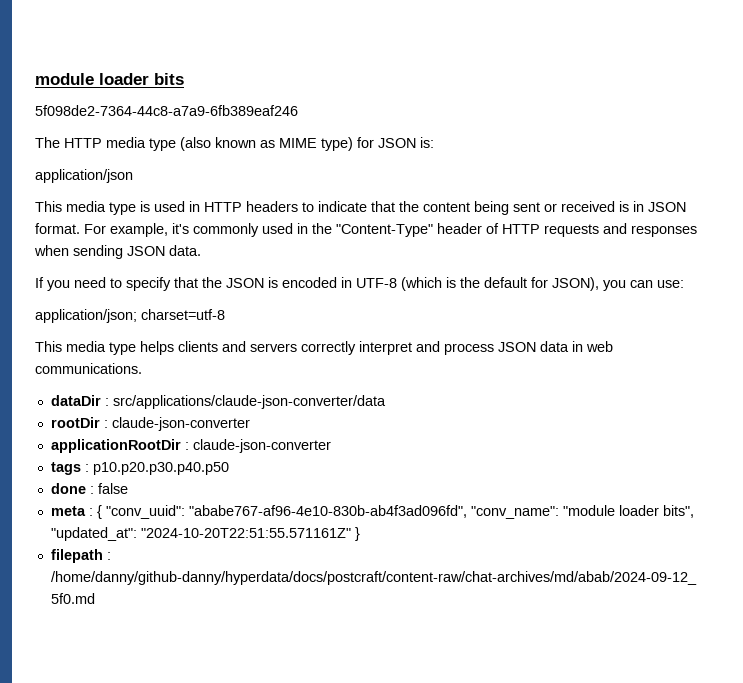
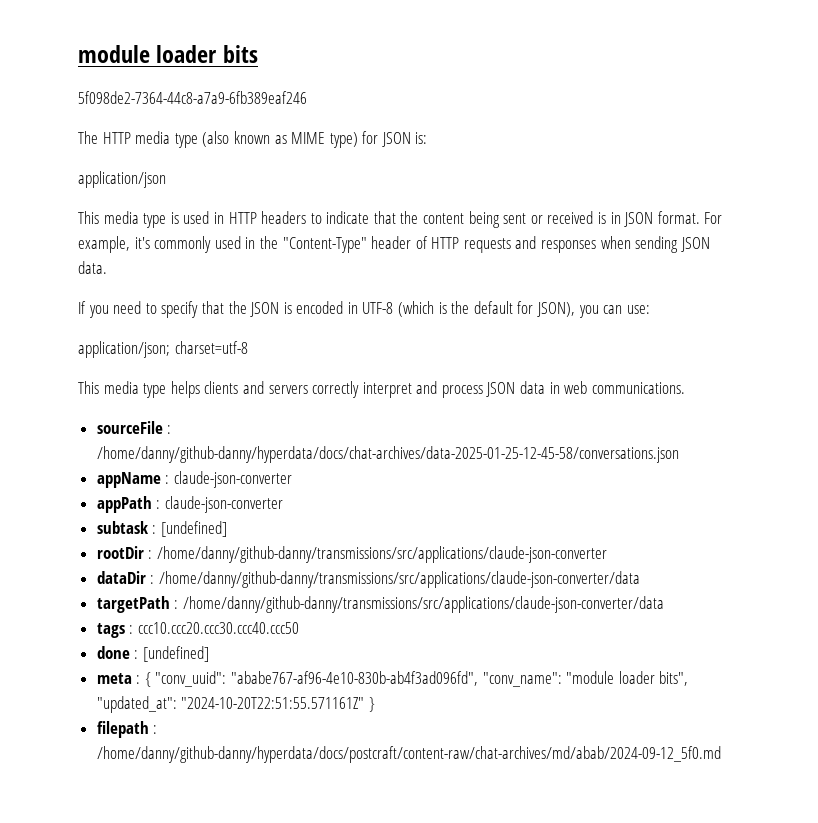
- dataDir : src/applications/claude-json-converter/data
- rootDir : claude-json-converter
- applicationRootDir : claude-json-converter
+ sourceFile : /home/danny/github-danny/hyperdata/docs/chat-archives/data-2025-01-25-12-45-58/conversations.json
+ appName : claude-json-converter
+ appPath : claude-json-converter
+ subtask : [undefined]
+ rootDir : /home/danny/github-danny/transmissions/src/applications/claude-json-converter
+ dataDir : /home/danny/github-danny/transmissions/src/applications/claude-json-converter/data
+ targetPath : /home/danny/github-danny/transmissions/src/applications/claude-json-converter/data
- tags : p10.p20.p30.p40.p50
+ tags : ccc10.ccc20.ccc30.ccc40.ccc50
- done : false
+ done : [undefined]

